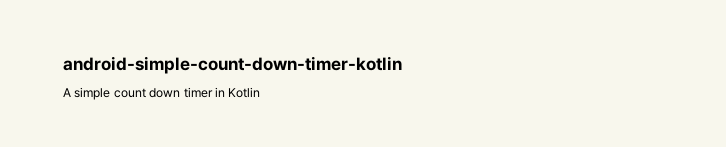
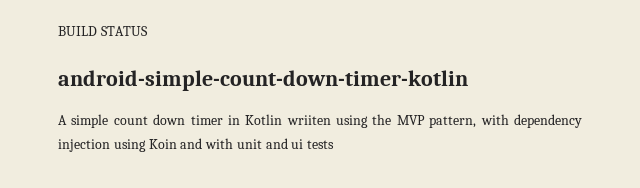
+ BUILD STATUS
- A simple count down timer in Kotlin
+ A simple count down timer in Kotlin wriiten using the MVP pattern, with dependency injection using Koin and with unit and ui tests

